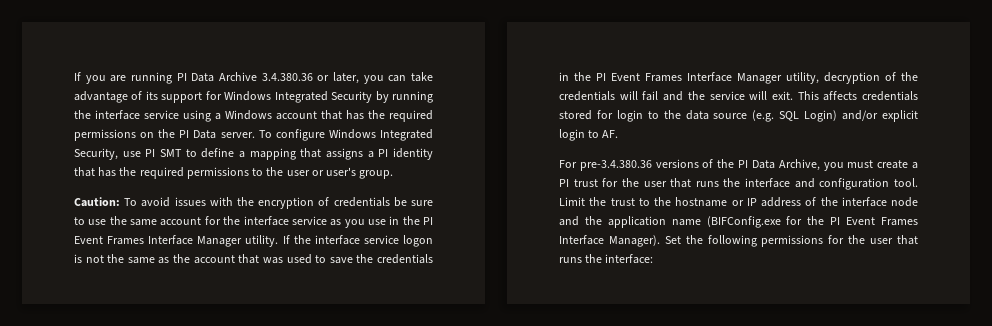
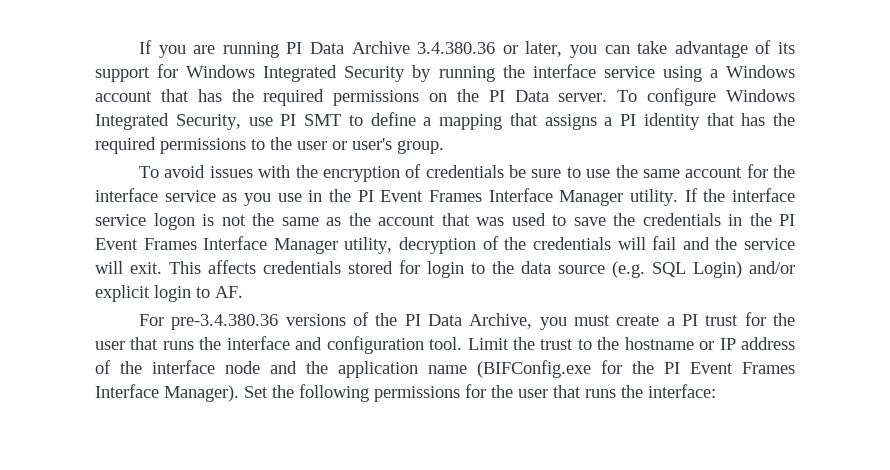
- Caution: To avoid issues with the encryption of credentials be sure to use the same account for the interface service as you use in the PI Event Frames Interface Manager utility.
+ To avoid issues with the encryption of credentials be sure to use the same account for the interface service as you use in the PI Event Frames Interface Manager utility.

